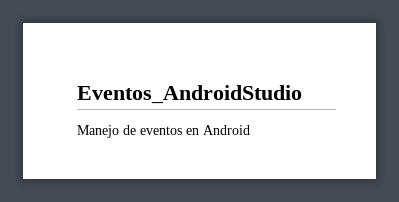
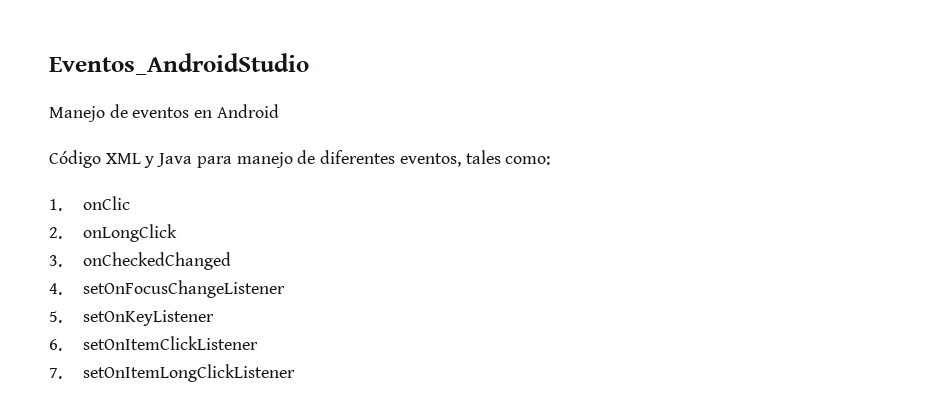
+ Código XML y Java para manejo de diferentes eventos, tales como:
+ 1. onClic
+ 2. onLongClick
+ 3. onCheckedChanged
+ 4. setOnFocusChangeListener
+ 5. setOnKeyListener
+ 6. setOnItemClickListener
+ 7. setOnItemLongClickListener

